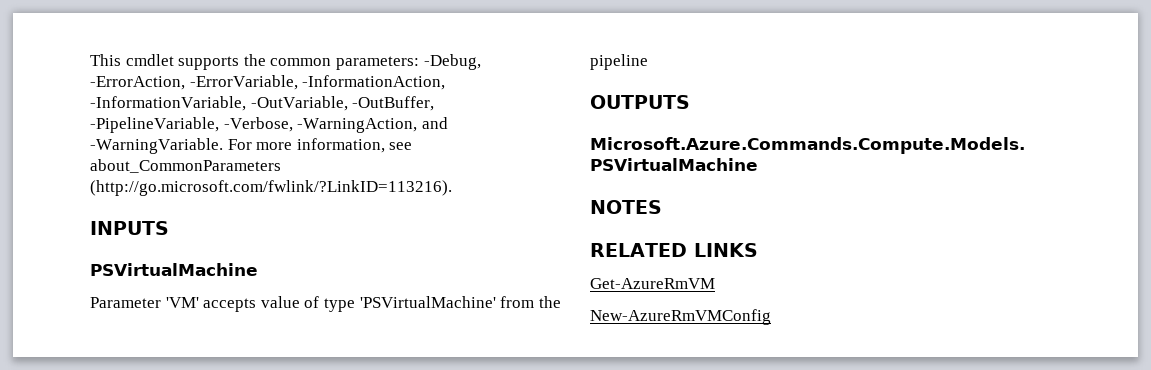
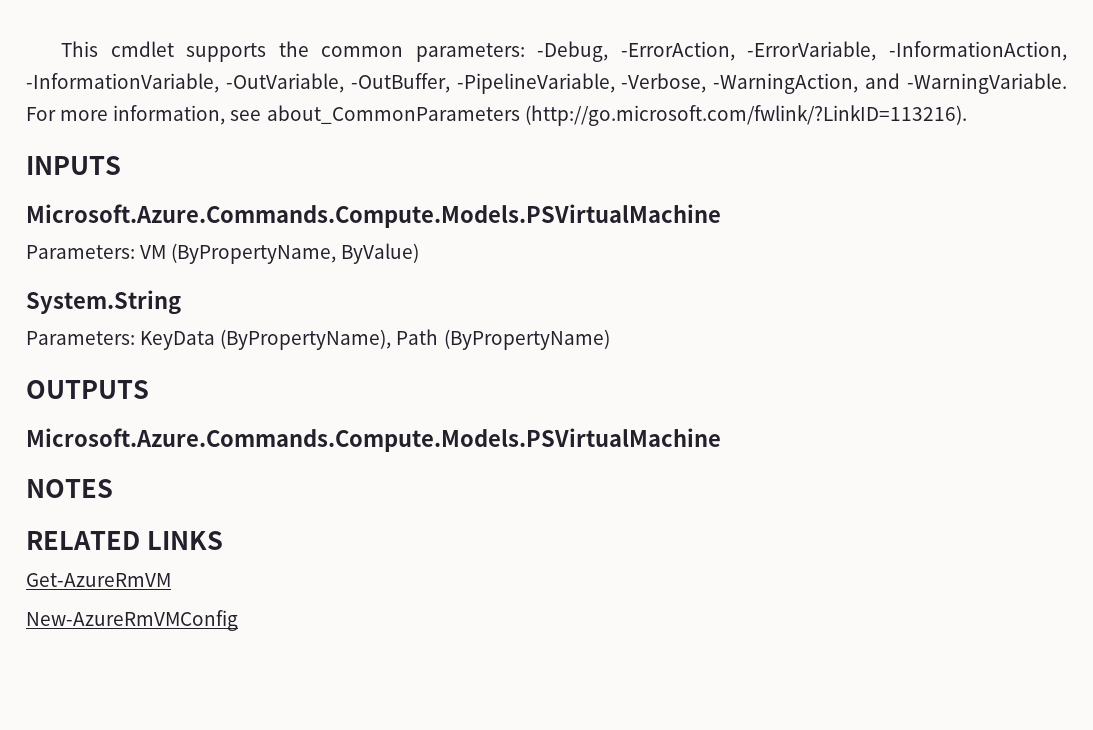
  INPUTS
- PSVirtualMachine
- Parameter 'VM' accepts value of type 'PSVirtualMachine' from the pipeline
+ Microsoft.Azure.Commands.Compute.Models.PSVirtualMachine
+ Parameters: VM (ByPropertyName, ByValue)
+ System.String
+ Parameters: KeyData (ByPropertyName), Path (ByPropertyName)

